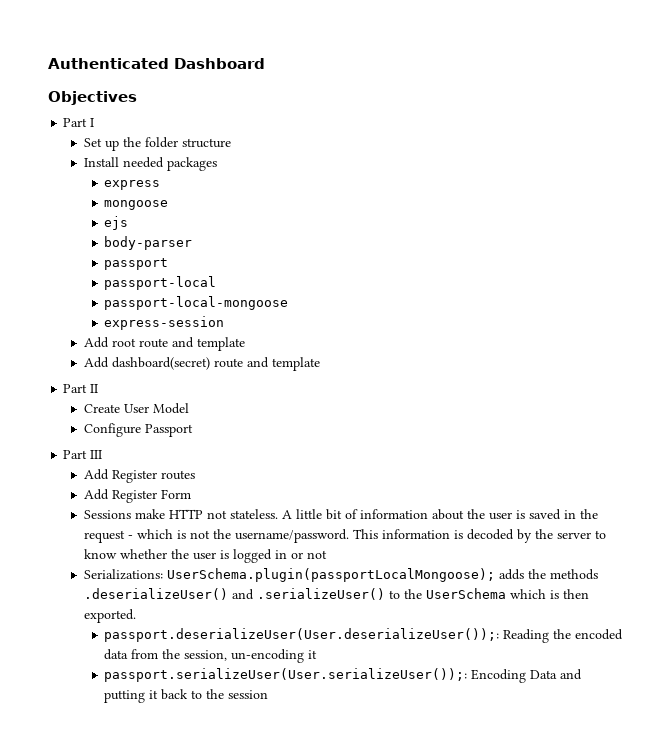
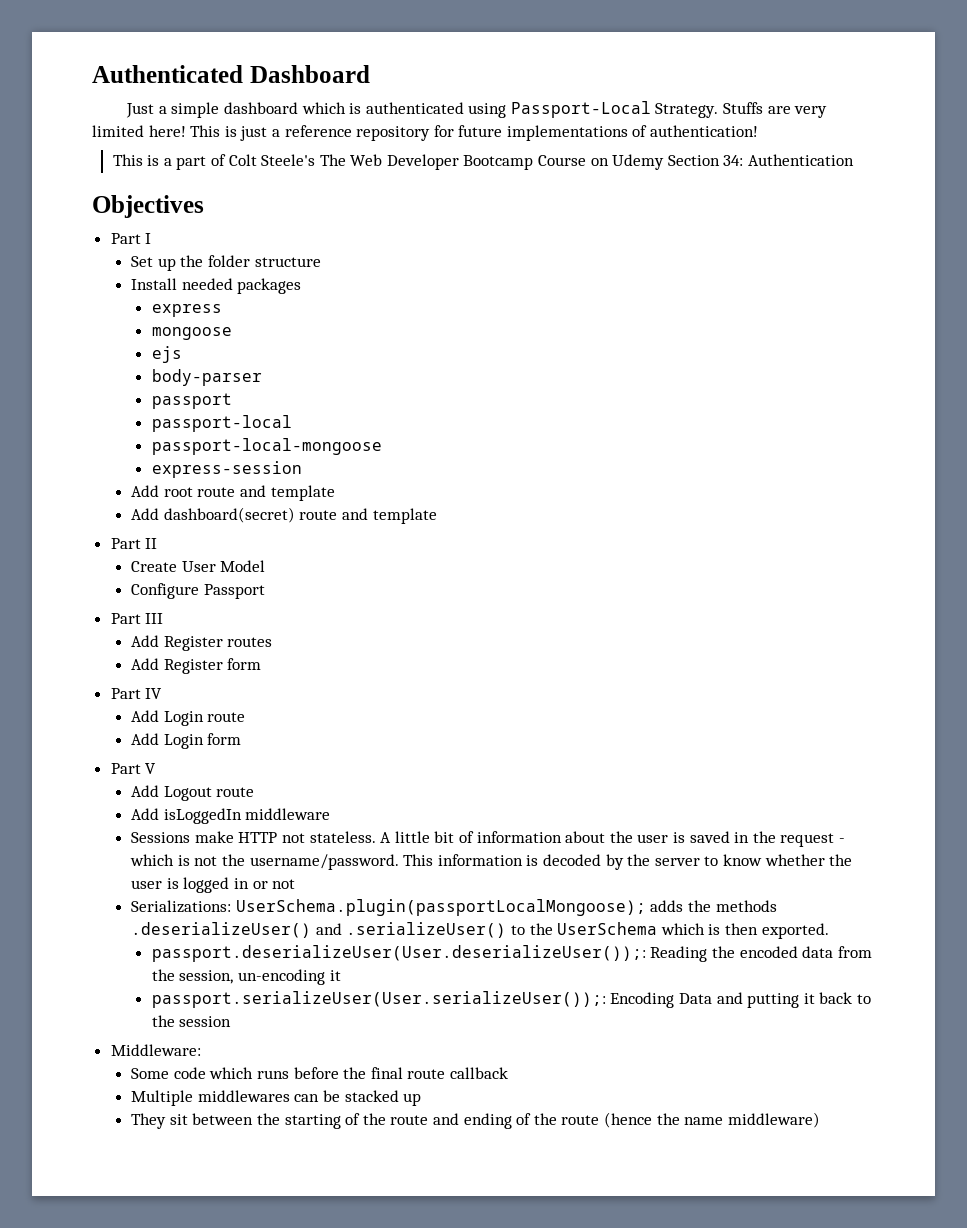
+ Just a simple dashboard which is authenticated using Passport-Local Strategy. Stuffs are very limited here! This is just a reference repository for future implementations of authentication!
+ This is a part of Colt Steele's The Web Developer Bootcamp Course on Udemy Section 34: Authentication
- Add Register Form
+ Add Register form
+ Part IV
+ Add Login route
+ Add Login form
+ Part V
+ Add Logout route
+ Add isLoggedIn middleware
+ Middleware:
+ Some code which runs before the final route callback
+ Multiple middlewares can be stacked up
+ They sit between the starting of the route and ending of the route (hence the name middleware)

